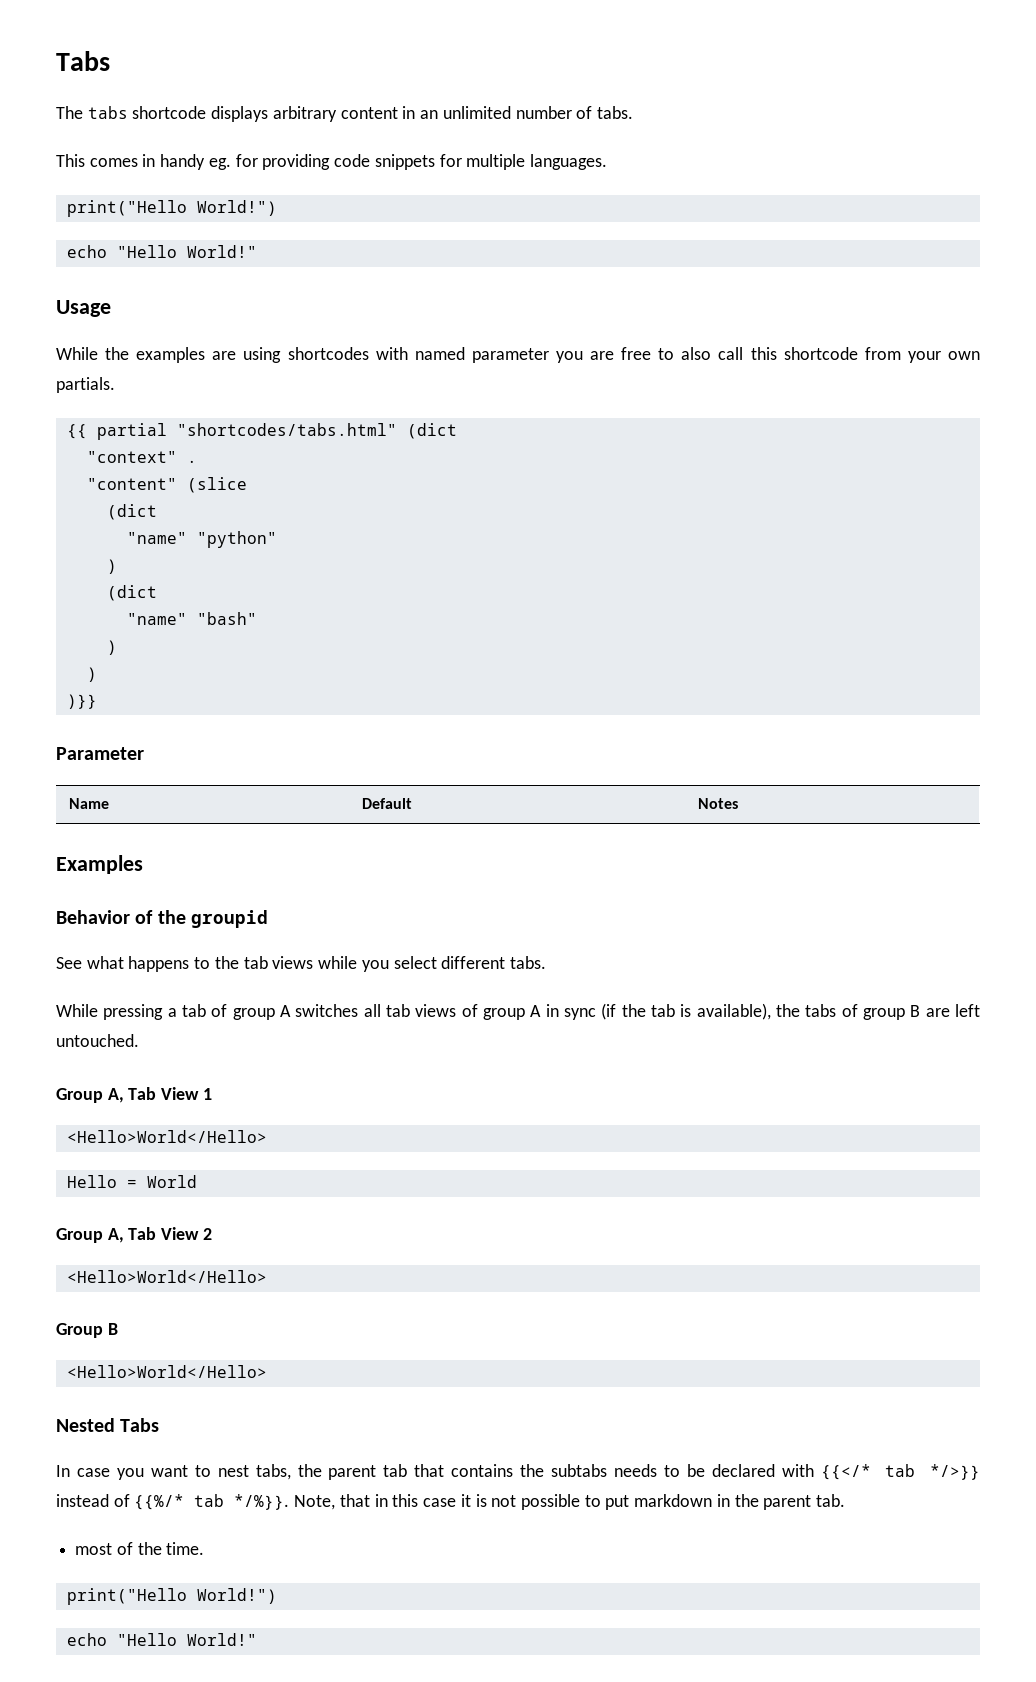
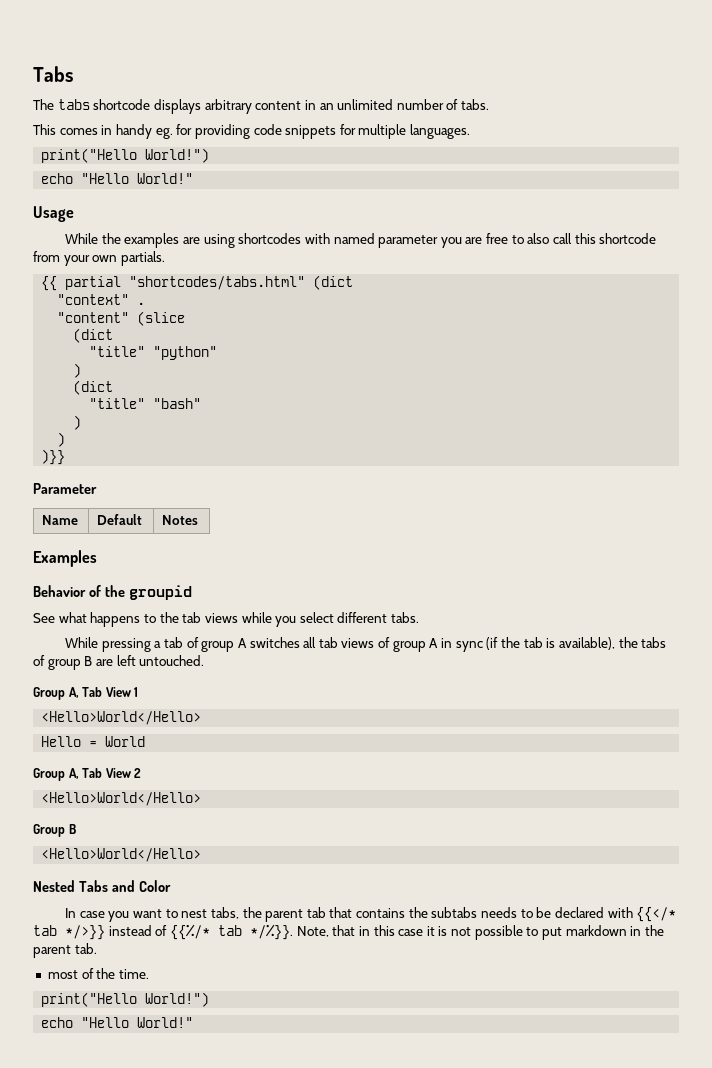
- "name" "python"
+ "title" "python"
- "name" "bash"
+ "title" "bash"
- Nested Tabs
+ Nested Tabs and Color

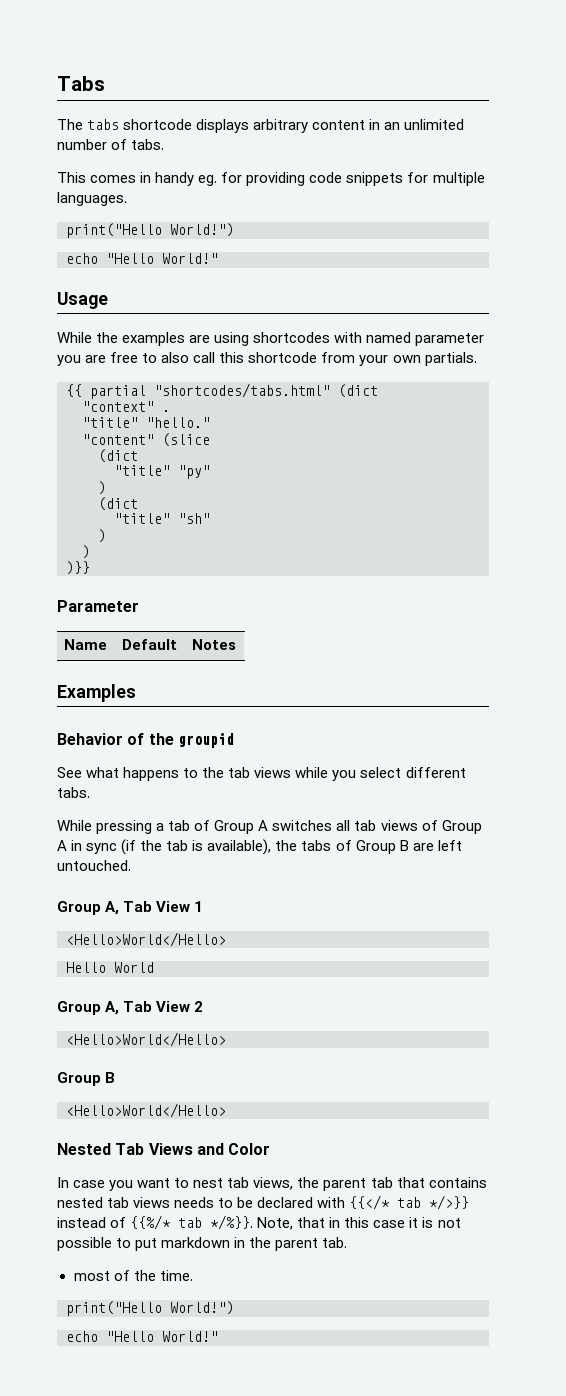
+ "title" "hello."
- "title" "python"
+ "title" "py"
- "title" "bash"
+ "title" "sh"
- While pressing a tab of group A switches all tab views of group A in sync (if the tab is available), the tabs of group B are left untouched.
+ While pressing a tab of Group A switches all tab views of Group A in sync (if the tab is available), the tabs of Group B are left untouched.
- Hello = World
+ Hello World
- Nested Tabs and Color
+ Nested Tab Views and Color
- In case you want to nest tabs, the parent tab that contains the subtabs needs to be declared with {{</* tab */>}} instead of {{%/* tab */%}}.
+ In case you want to nest tab views, the parent tab that contains nested tab views needs to be declared with {{</* tab */>}} instead of {{%/* tab */%}}.

